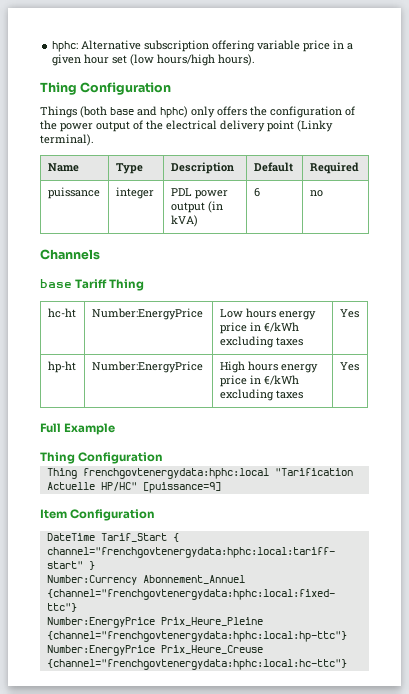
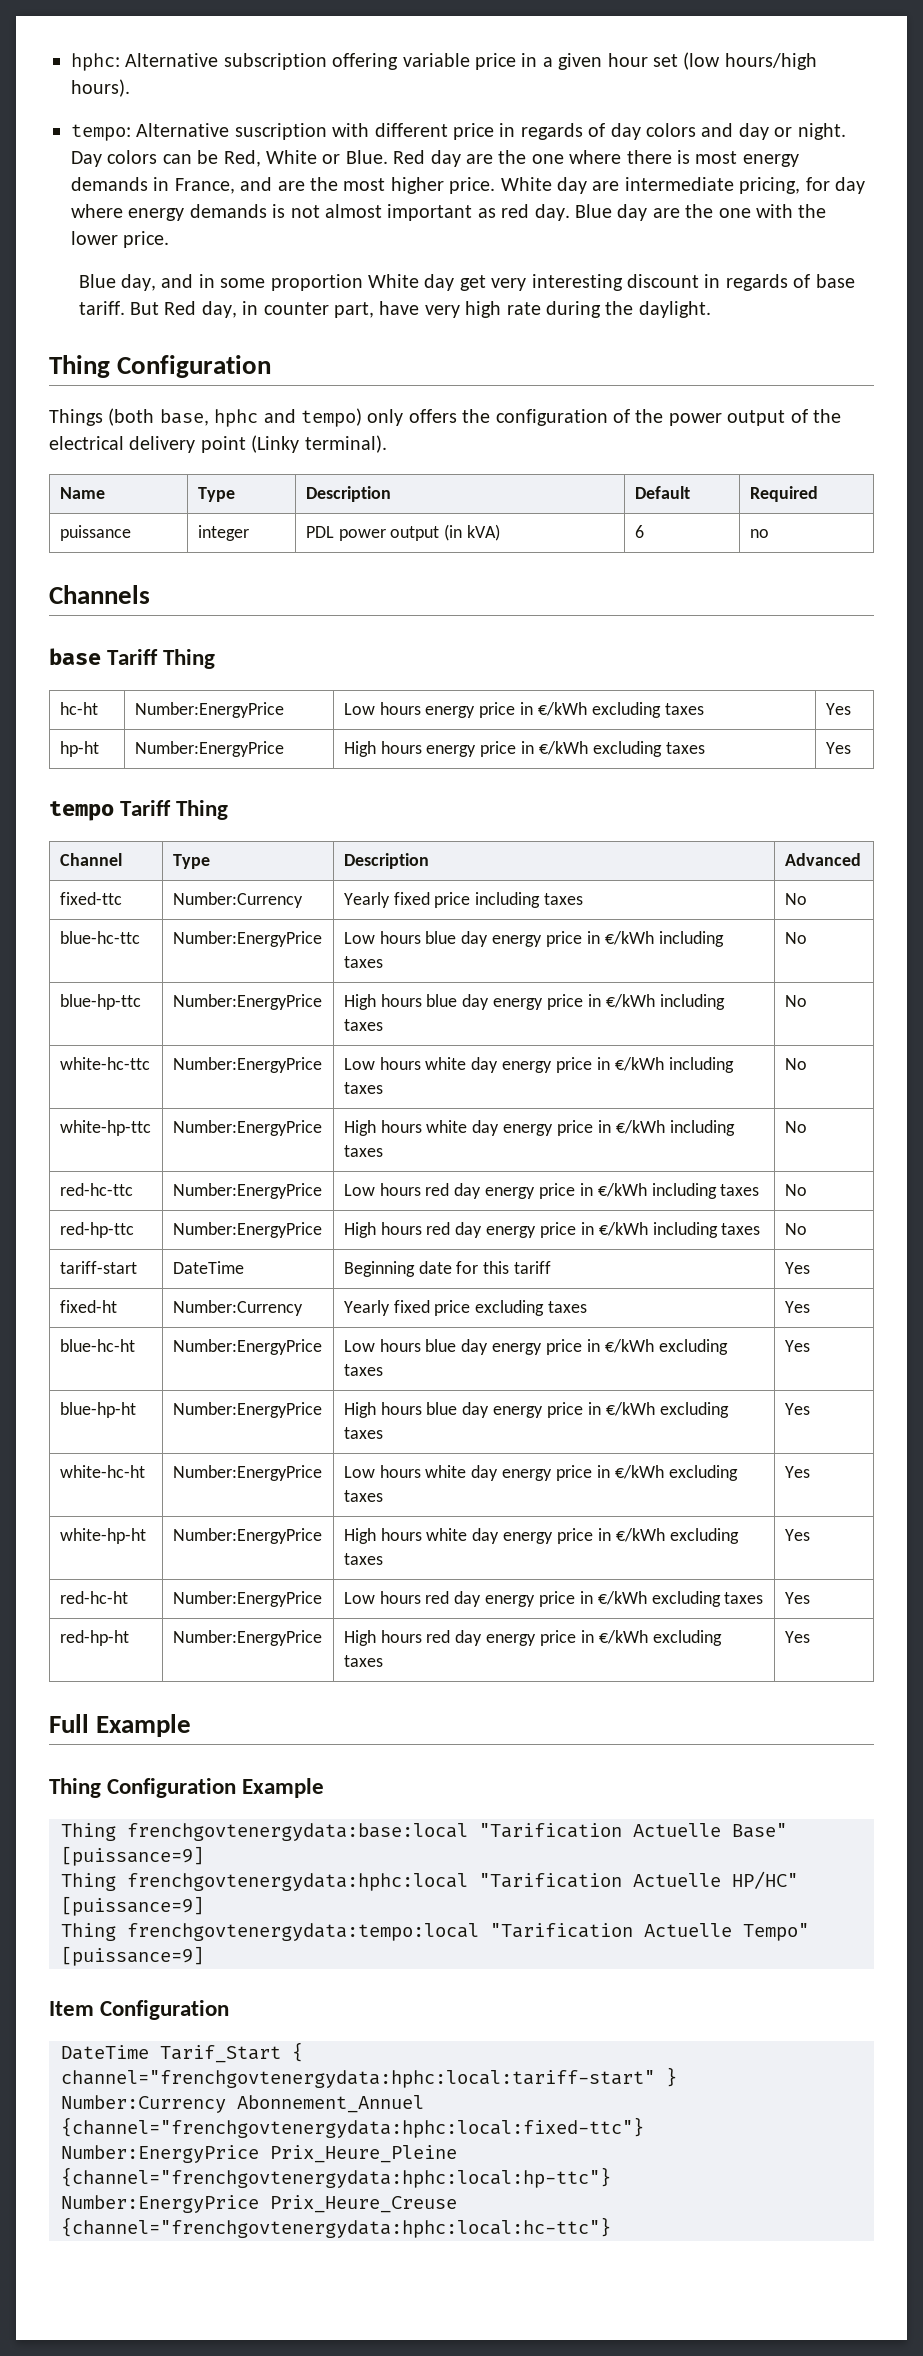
+ tempo: Alternative suscription with different price in regards of day colors and day or night. Day colors can be Red, White or Blue. Red day are the one where there is most energy demands in France, and are the most higher price. White day are intermediate pricing, for day where energy demands is not almost important as red day. Blue day are the one with the lower price.
+ Blue day, and in some proportion White day get very interesting discount in regards of base tariff. But Red day, in counter part, have very high rate during the daylight.
- Things (both base and hphc) only offers the configuration of the power output of the electrical delivery point (Linky terminal).
+ Things (both base, hphc and tempo) only offers the configuration of the power output of the electrical delivery point (Linky terminal).
+ tempo Tariff Thing
+ Channel | Type | Description | Advanced
+ fixed-ttc | Number:Currency | Yearly fixed price including taxes | No
+ blue-hc-ttc | Number:EnergyPrice | Low hours blue day energy price in €/kWh including taxes | No
+ blue-hp-ttc | Number:EnergyPrice | High hours blue day energy price in €/kWh including taxes | No
+ white-hc-ttc | Number:EnergyPrice | Low hours white day energy price in €/kWh including taxes | No
+ white-hp-ttc | Number:EnergyPrice | High hours white day energy price in €/kWh including taxes | No
+ red-hc-ttc | Number:EnergyPrice | Low hours red day energy price in €/kWh including taxes | No
+ red-hp-ttc | Number:EnergyPrice | High hours red day energy price in €/kWh including taxes | No
+ tariff-start | DateTime | Beginning date for this tariff | Yes
+ fixed-ht | Number:Currency | Yearly fixed price excluding taxes | Yes
+ blue-hc-ht | Number:EnergyPrice | Low hours blue day energy price in €/kWh excluding taxes | Yes
+ blue-hp-ht | Number:EnergyPrice | High hours blue day energy price in €/kWh excluding taxes | Yes
+ white-hc-ht | Number:EnergyPrice | Low hours white day energy price in €/kWh excluding taxes | Yes
+ white-hp-ht | Number:EnergyPrice | High hours white day energy price in €/kWh excluding taxes | Yes
+ red-hc-ht | Number:EnergyPrice | Low hours red day energy price in €/kWh excluding taxes | Yes
+ red-hp-ht | Number:EnergyPrice | High hours red day energy price in €/kWh excluding taxes | Yes
  Full Example
- Thing Configuration
+ Thing Configuration Example
+ Thing frenchgovtenergydata:base:local "Tarification Actuelle Base" [puissance=9]
+ Thing frenchgovtenergydata:tempo:local "Tarification Actuelle Tempo" [puissance=9]

